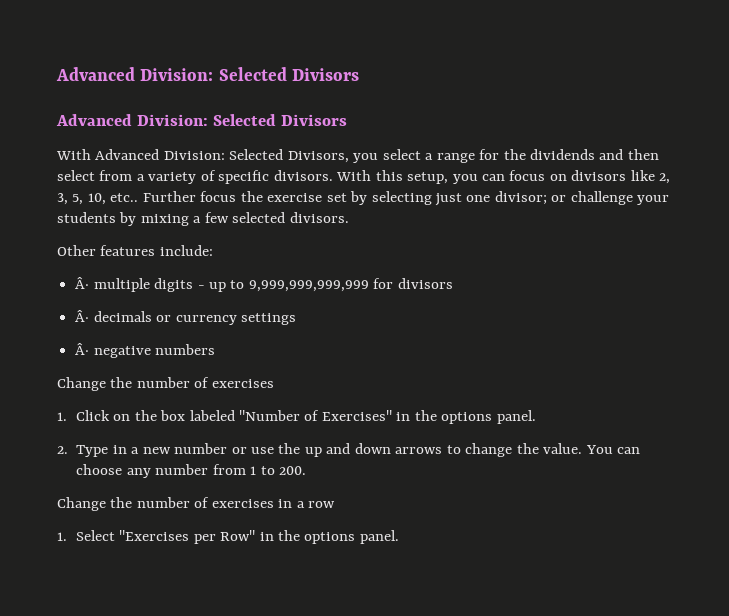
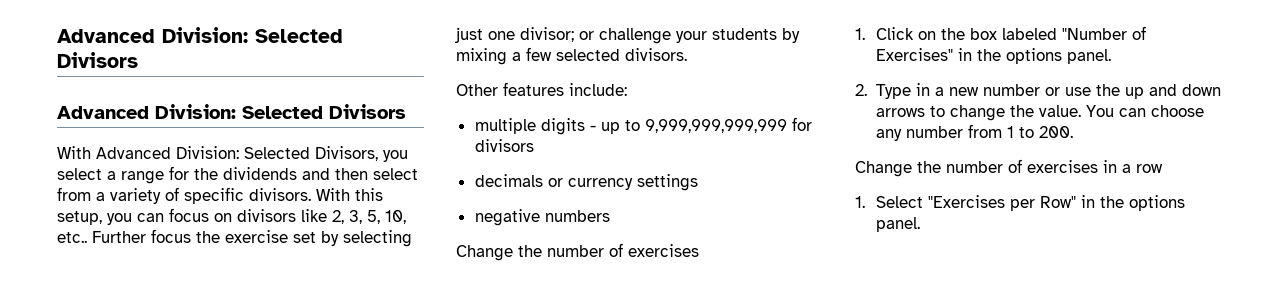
- Â· multiple digits - up to 9,999,999,999,999 for divisors
+ multiple digits - up to 9,999,999,999,999 for divisors
- Â· decimals or currency settings
+ decimals or currency settings
- Â· negative numbers
+ negative numbers

